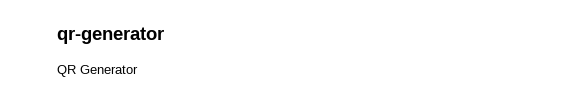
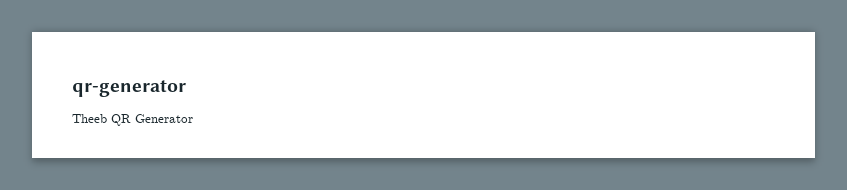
- QR Generator
+ Theeb QR Generator

